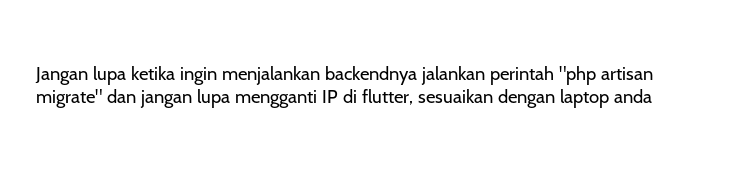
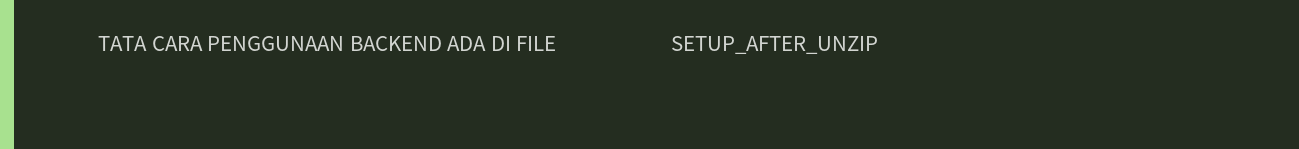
- Jangan lupa ketika ingin menjalankan backendnya jalankan perintah "php artisan migrate" dan jangan lupa mengganti IP di flutter, sesuaikan dengan laptop anda
+ TATA CARA PENGGUNAAN BACKEND ADA DI FILE SETUP_AFTER_UNZIP

